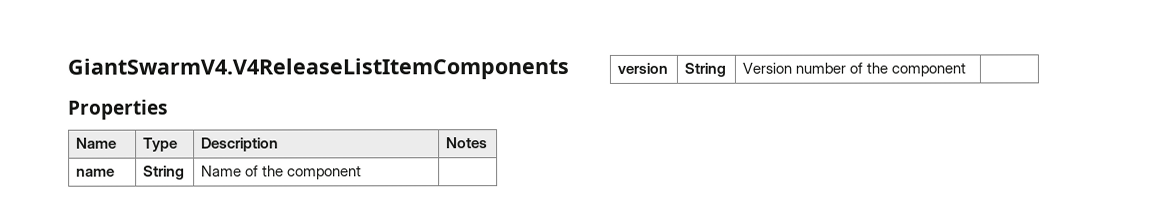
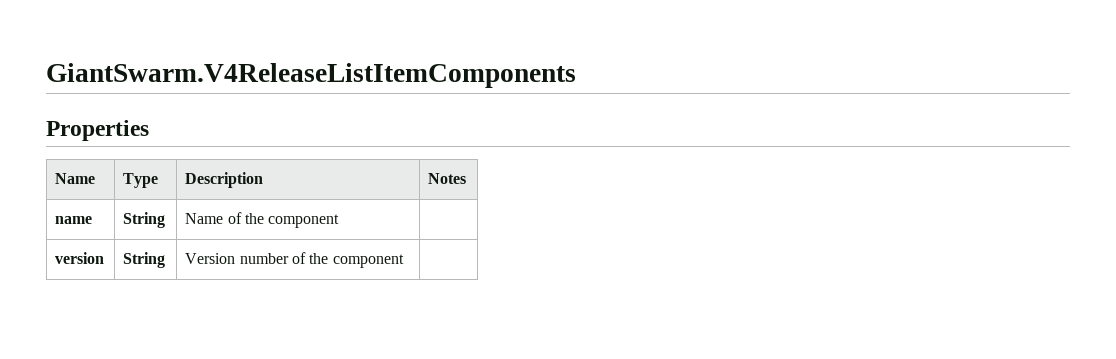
- GiantSwarmV4.V4ReleaseListItemComponents
+ GiantSwarm.V4ReleaseListItemComponents

